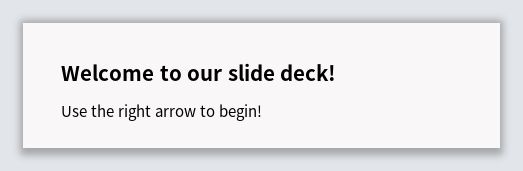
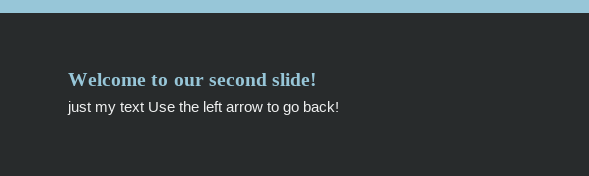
- Welcome to our slide deck!
- Use the right arrow to begin!
+ Welcome to our second slide!
+ just my text Use the left arrow to go back!

